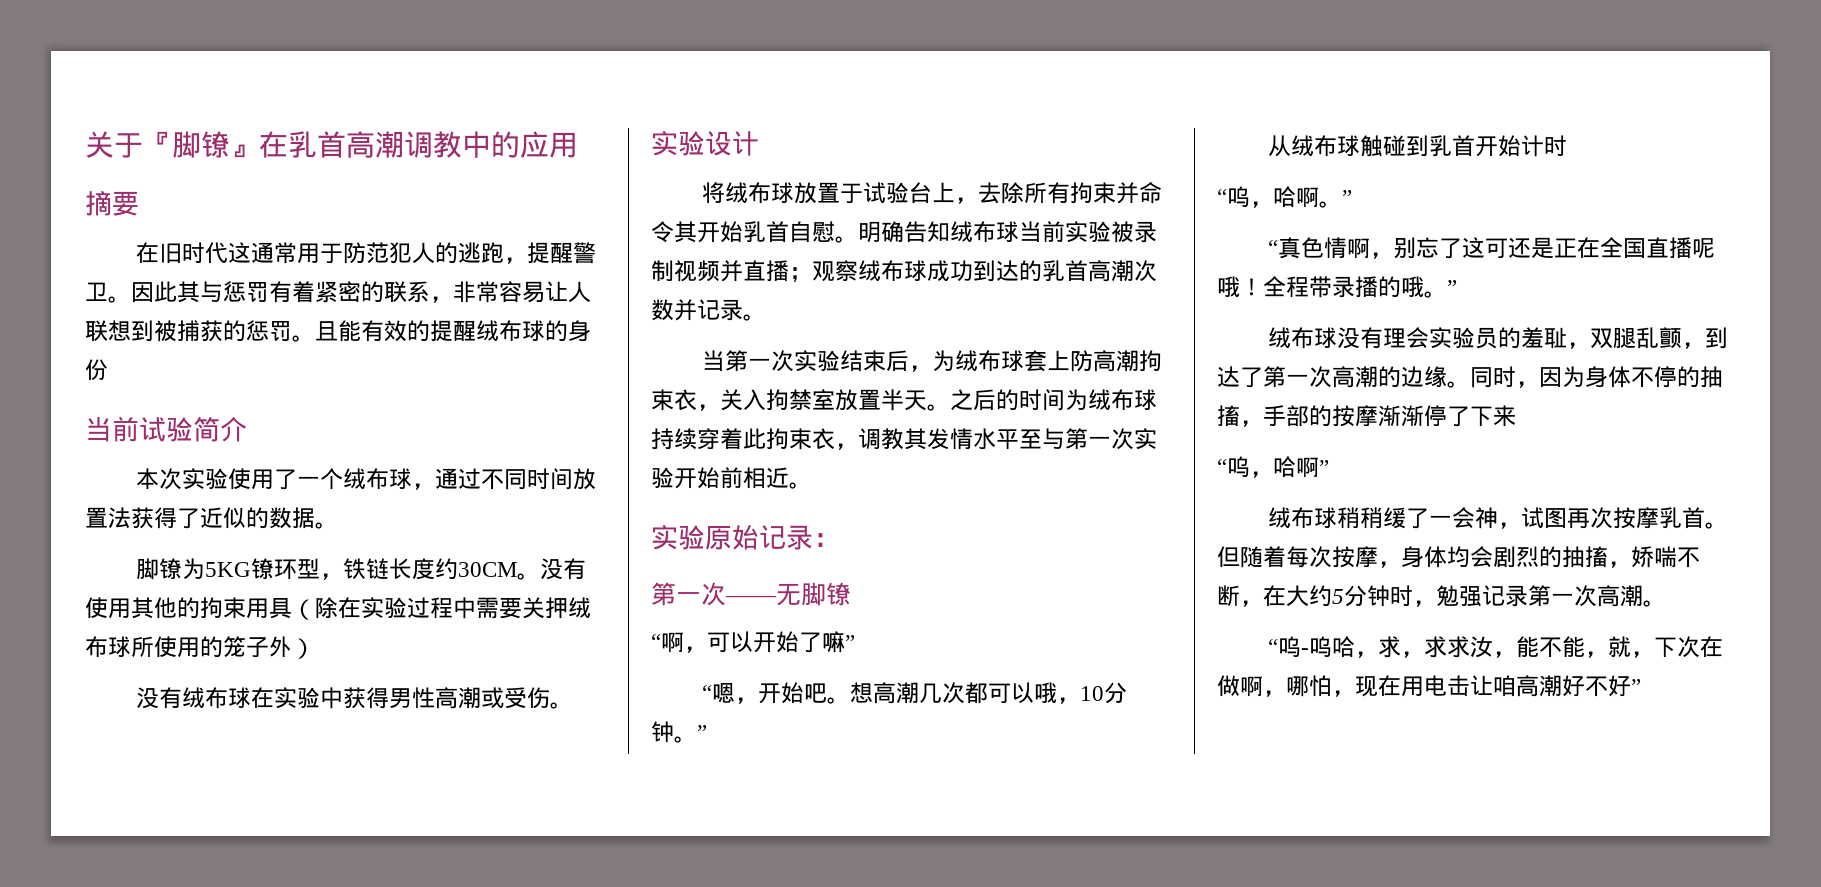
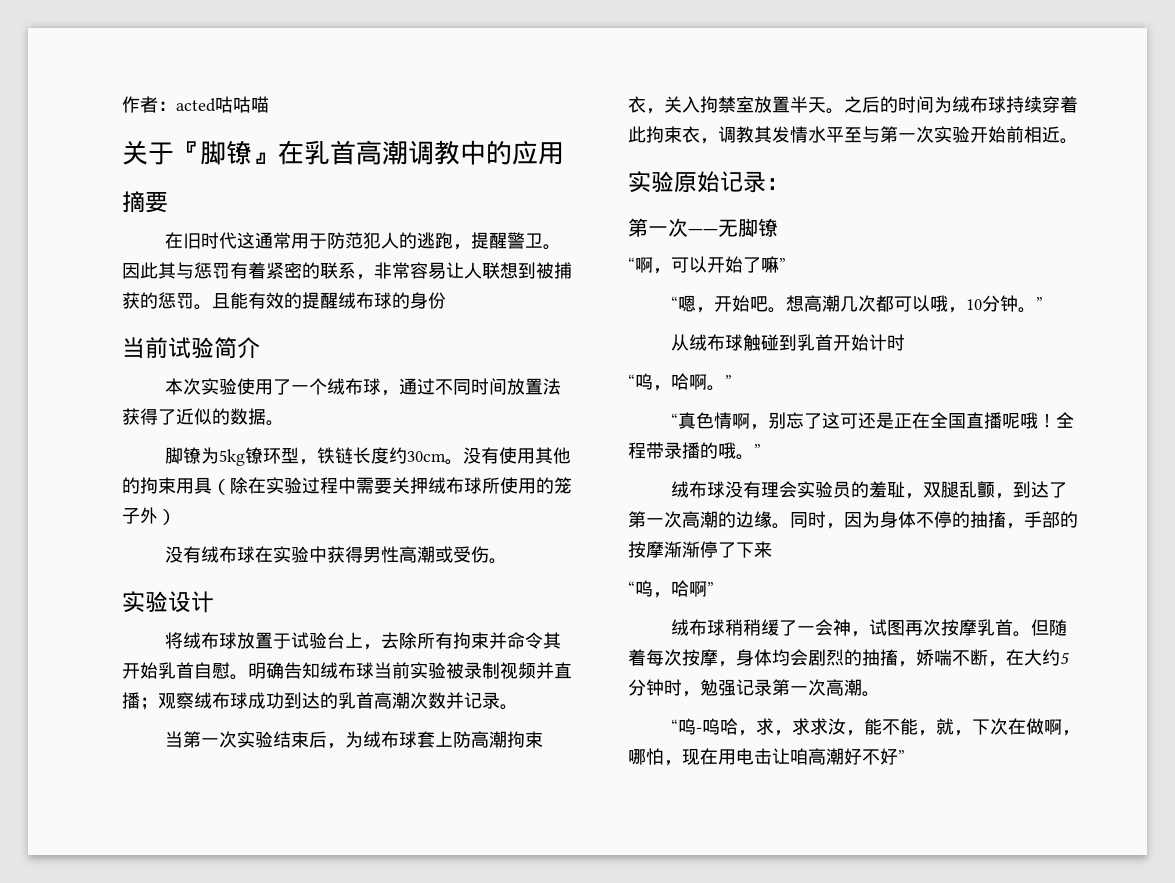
+ 作者：acted咕咕喵
- 脚镣为5KG镣环型，铁链长度约30CM。
+ 脚镣为5kg镣环型，铁链长度约30cm。

